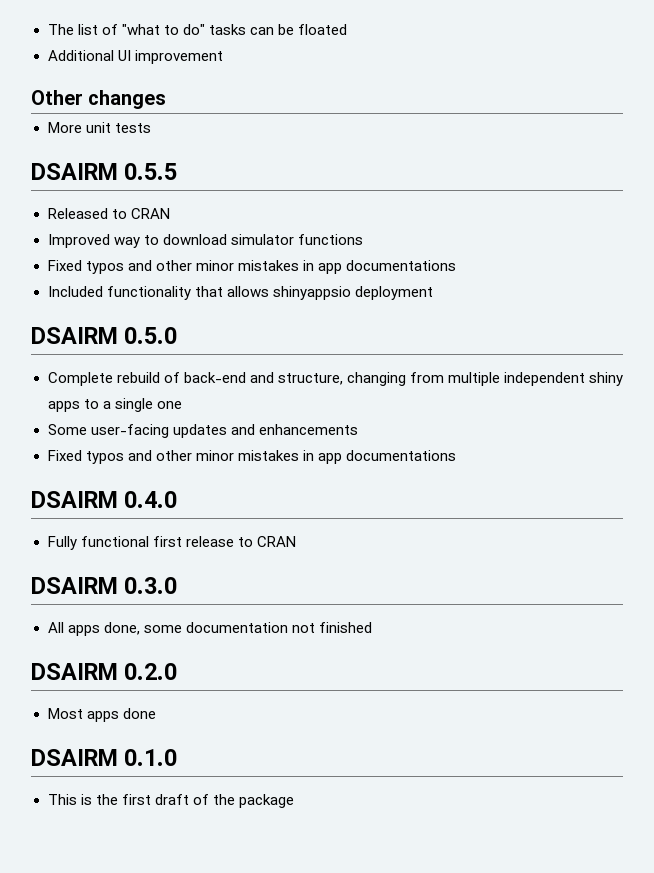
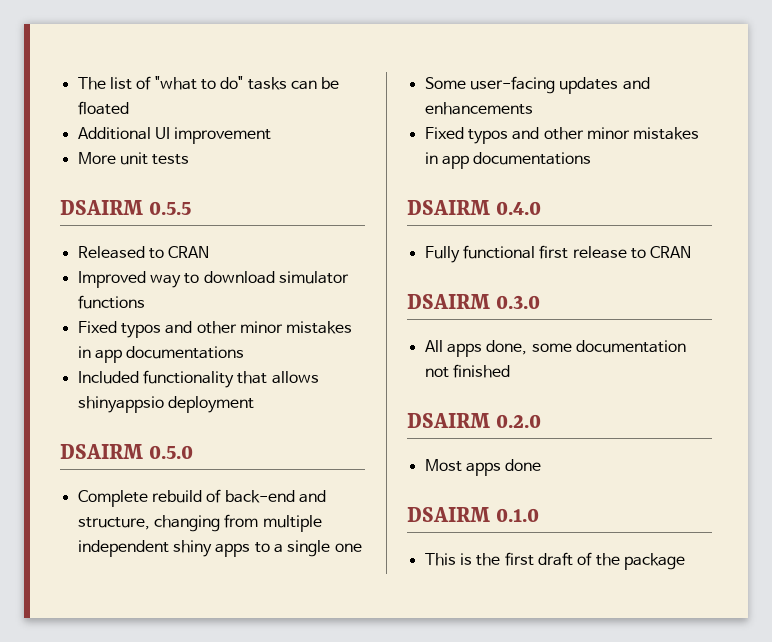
- Other changes

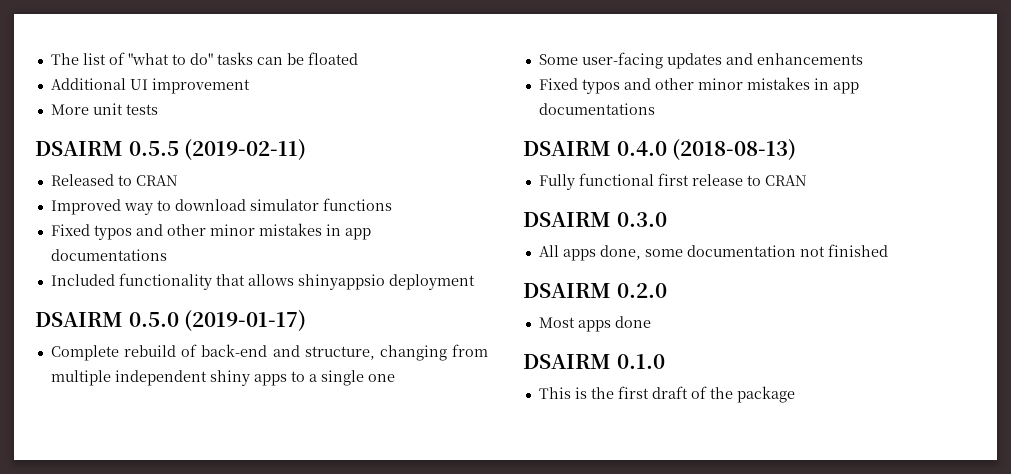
- DSAIRM 0.5.5
+ DSAIRM 0.5.5 (2019-02-11)
- DSAIRM 0.5.0
+ DSAIRM 0.5.0 (2019-01-17)
- DSAIRM 0.4.0
+ DSAIRM 0.4.0 (2018-08-13)

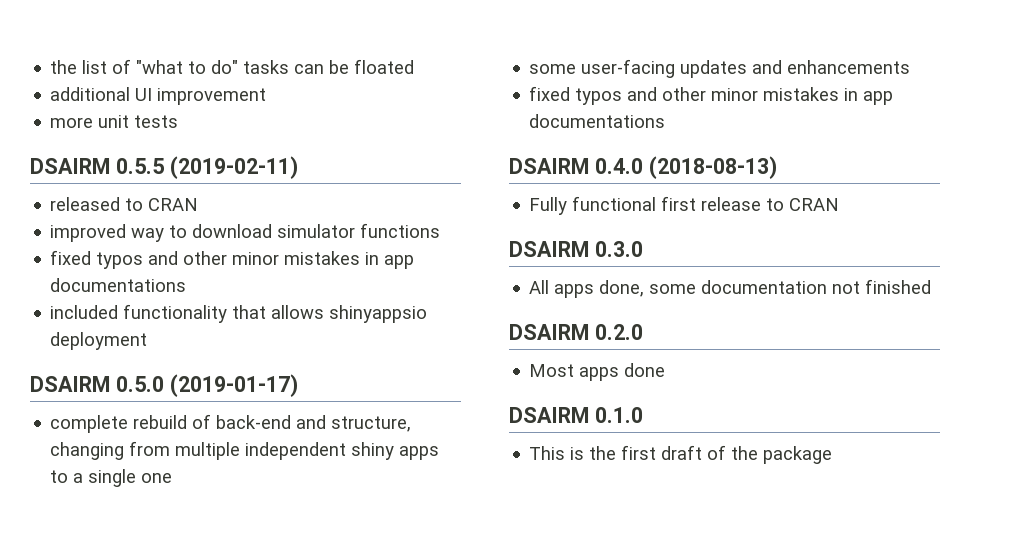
- The list of "what to do" tasks can be floated
+ the list of "what to do" tasks can be floated
- Additional UI improvement
+ additional UI improvement
- More unit tests
+ more unit tests
- Released to CRAN
- Improved way to download simulator functions
- Fixed typos and other minor mistakes in app documentations
- Included functionality that allows shinyappsio deployment
+ released to CRAN
+ improved way to download simulator functions
+ fixed typos and other minor mistakes in app documentations
+ included functionality that allows shinyappsio deployment
- Complete rebuild of back-end and structure, changing from multiple independent shiny apps to a single one
+ complete rebuild of back-end and structure, changing from multiple independent shiny apps to a single one
- Some user-facing updates and enhancements
- Fixed typos and other minor mistakes in app documentations
+ some user-facing updates and enhancements
+ fixed typos and other minor mistakes in app documentations

